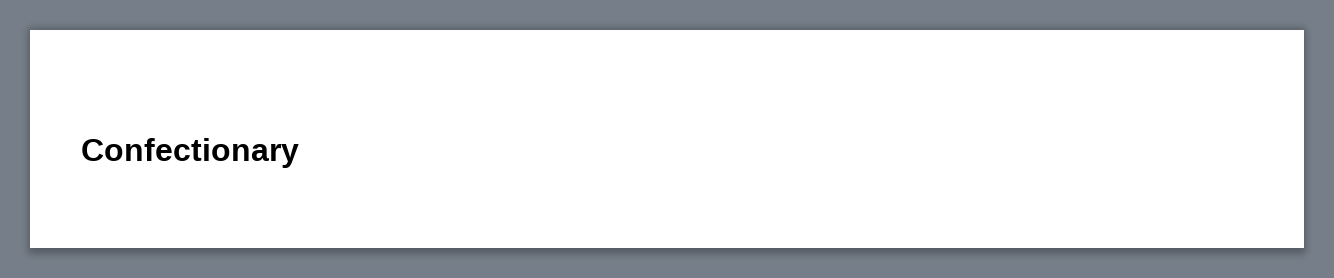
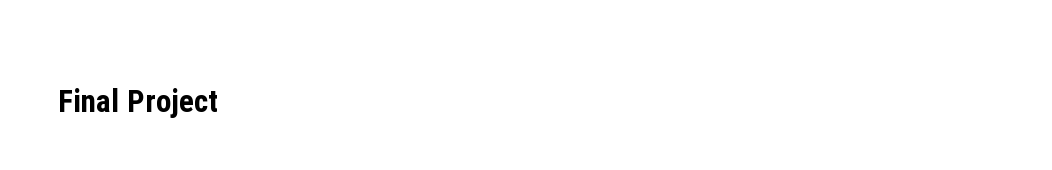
- Confectionary
+ Final Project

